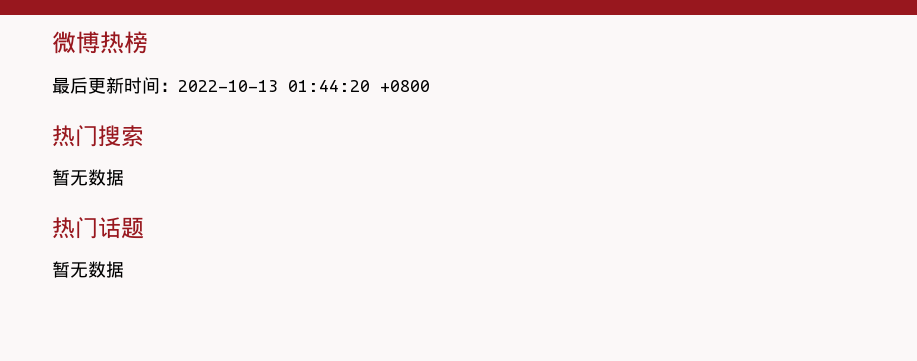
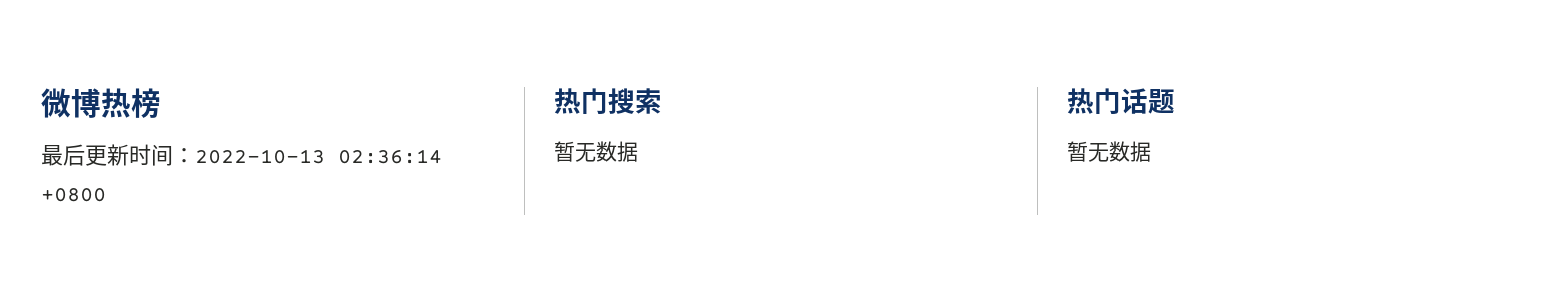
- 最后更新时间：2022-10-13 01:44:20 +0800
+ 最后更新时间：2022-10-13 02:36:14 +0800

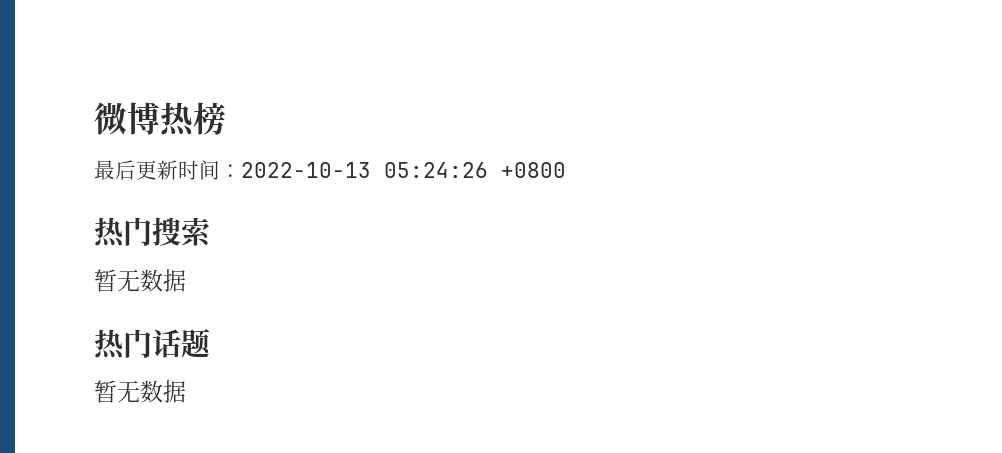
- 最后更新时间：2022-10-13 02:36:14 +0800
+ 最后更新时间：2022-10-13 05:24:26 +0800

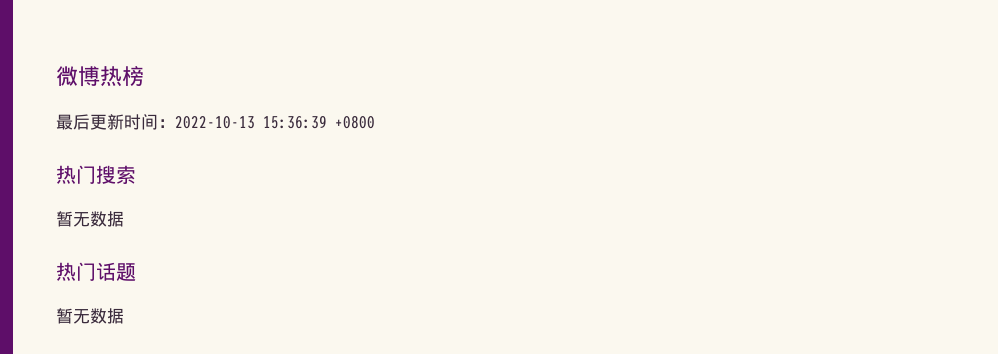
- 最后更新时间：2022-10-13 05:24:26 +0800
+ 最后更新时间：2022-10-13 15:36:39 +0800

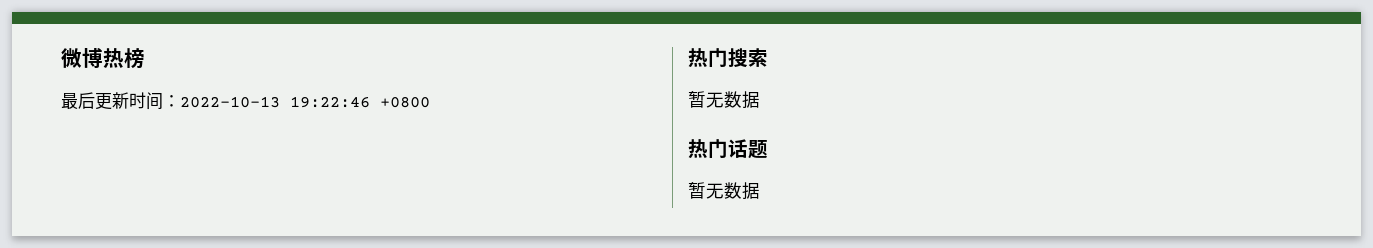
- 最后更新时间：2022-10-13 15:36:39 +0800
+ 最后更新时间：2022-10-13 19:22:46 +0800

